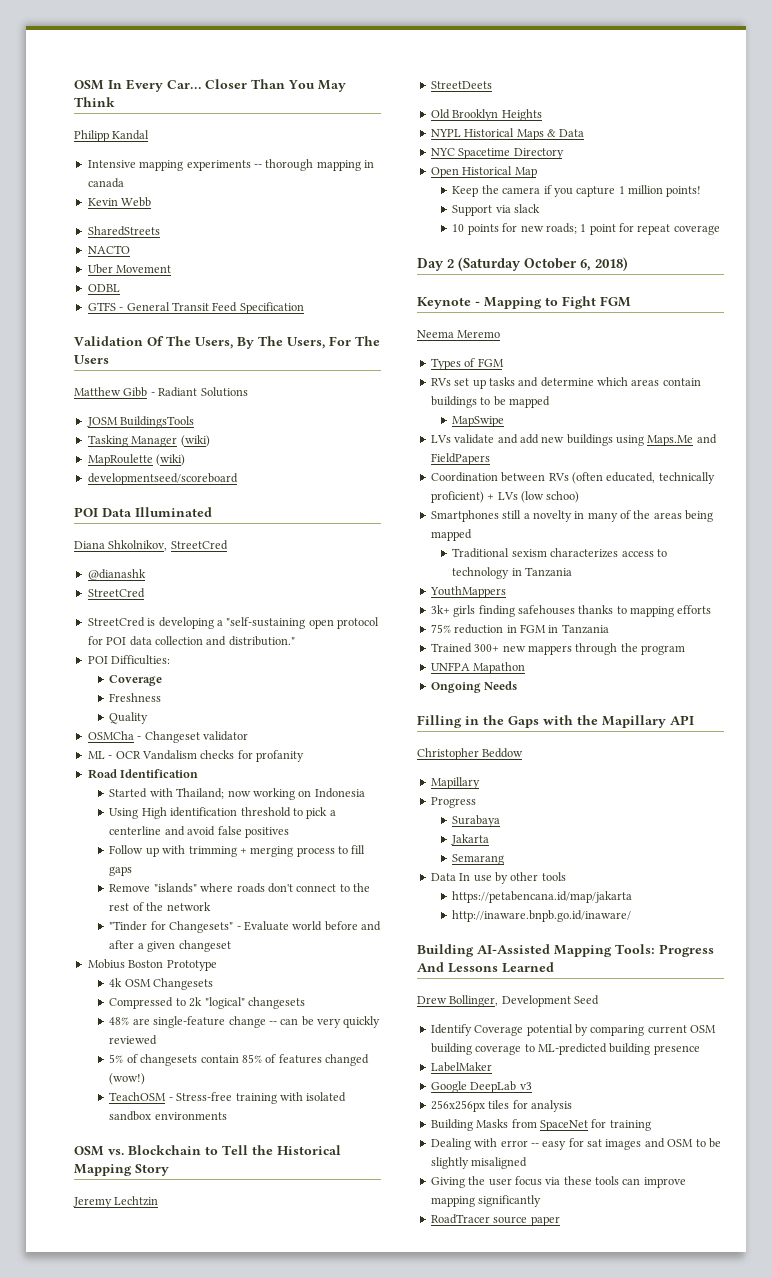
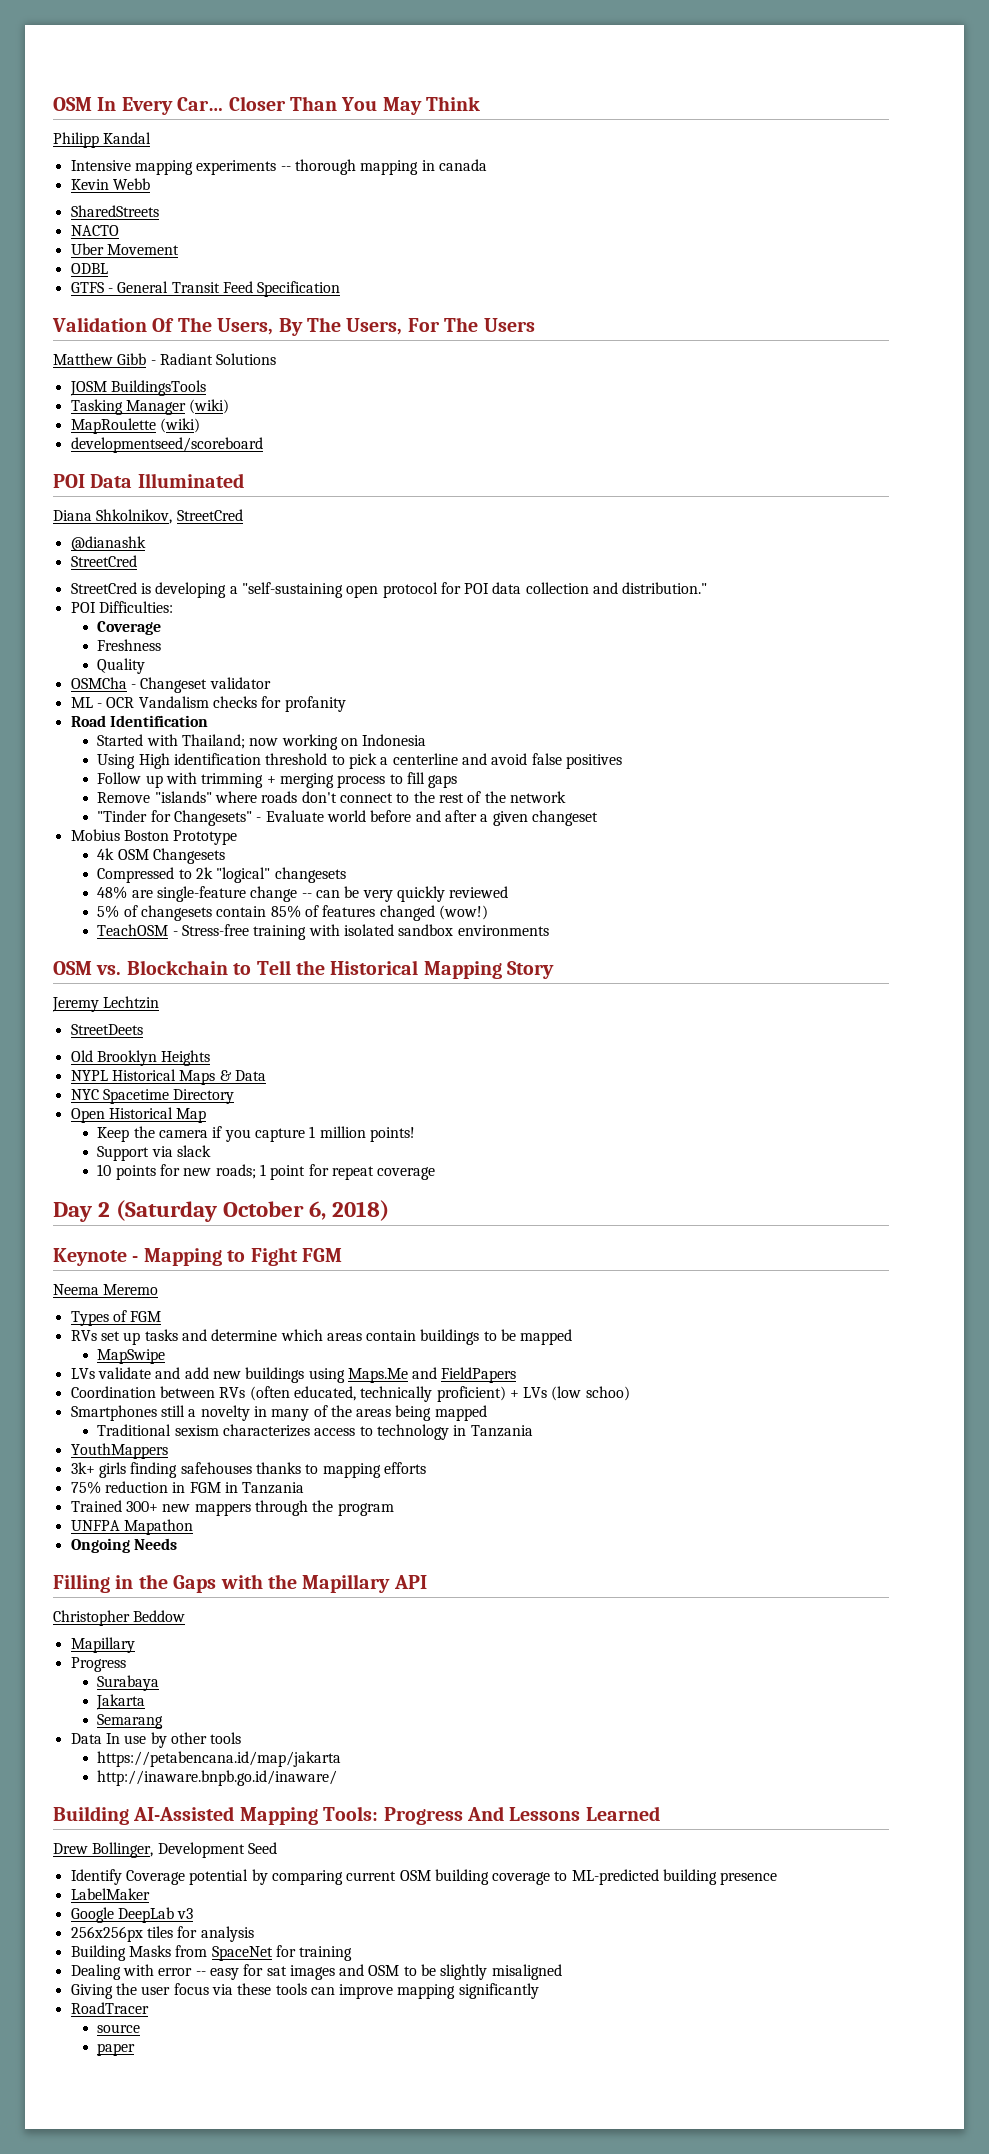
- RoadTracer source paper
+ RoadTracer
+ source
+ paper

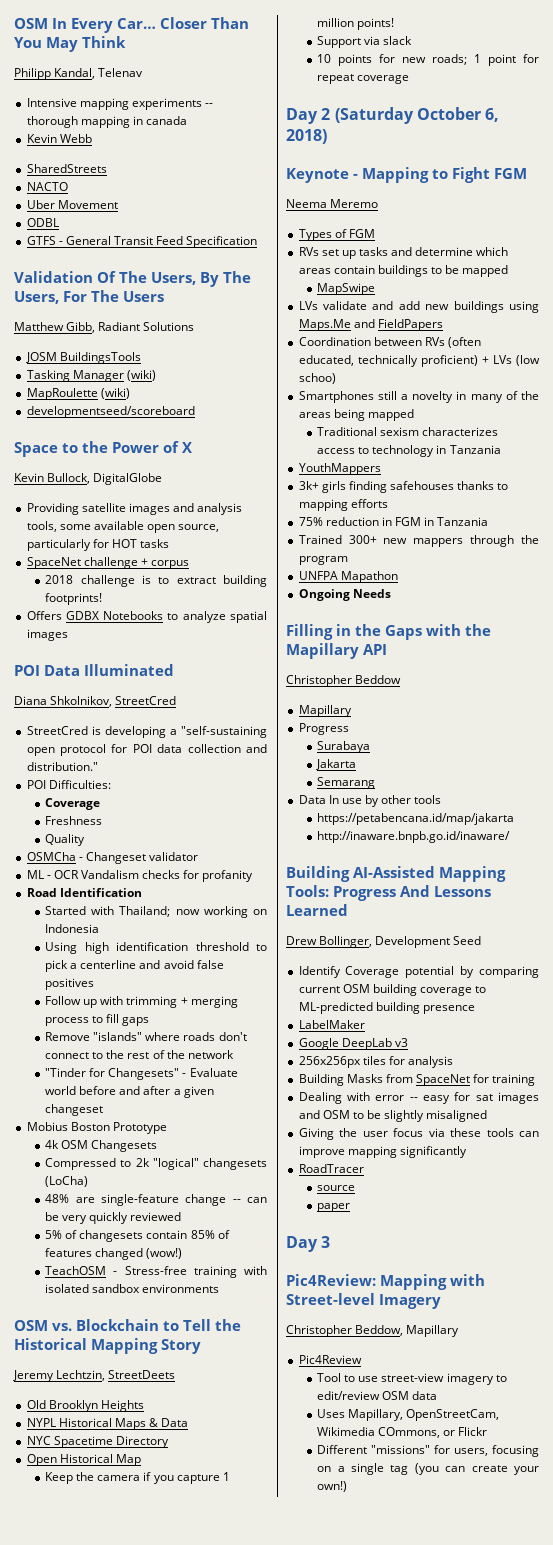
- Philipp Kandal
+ Philipp Kandal, Telenav
- Matthew Gibb - Radiant Solutions
+ Matthew Gibb, Radiant Solutions
+ Space to the Power of X
+ Kevin Bullock, DigitalGlobe
+ Providing satellite images and analysis tools, some available open source, particularly for HOT tasks
+ SpaceNet challenge + corpus
+ 2018 challenge is to extract building footprints!
+ Offers GDBX Notebooks to analyze spatial images
- @dianashk
- StreetCred
- Using High identification threshold to pick a centerline and avoid false positives
+ Using high identification threshold to pick a centerline and avoid false positives
- Compressed to 2k "logical" changesets
+ Compressed to 2k "logical" changesets (LoCha)
- Jeremy Lechtzin
- StreetDeets
+ Jeremy Lechtzin, StreetDeets
+ Day 3
+ Pic4Review: Mapping with Street-level Imagery
+ Christopher Beddow, Mapillary
+ Pic4Review
+ Tool to use street-view imagery to edit/review OSM data
+ Uses Mapillary, OpenStreetCam, Wikimedia COmmons, or Flickr
+ Different "missions" for users, focusing on a single tag (you can create your own!)

